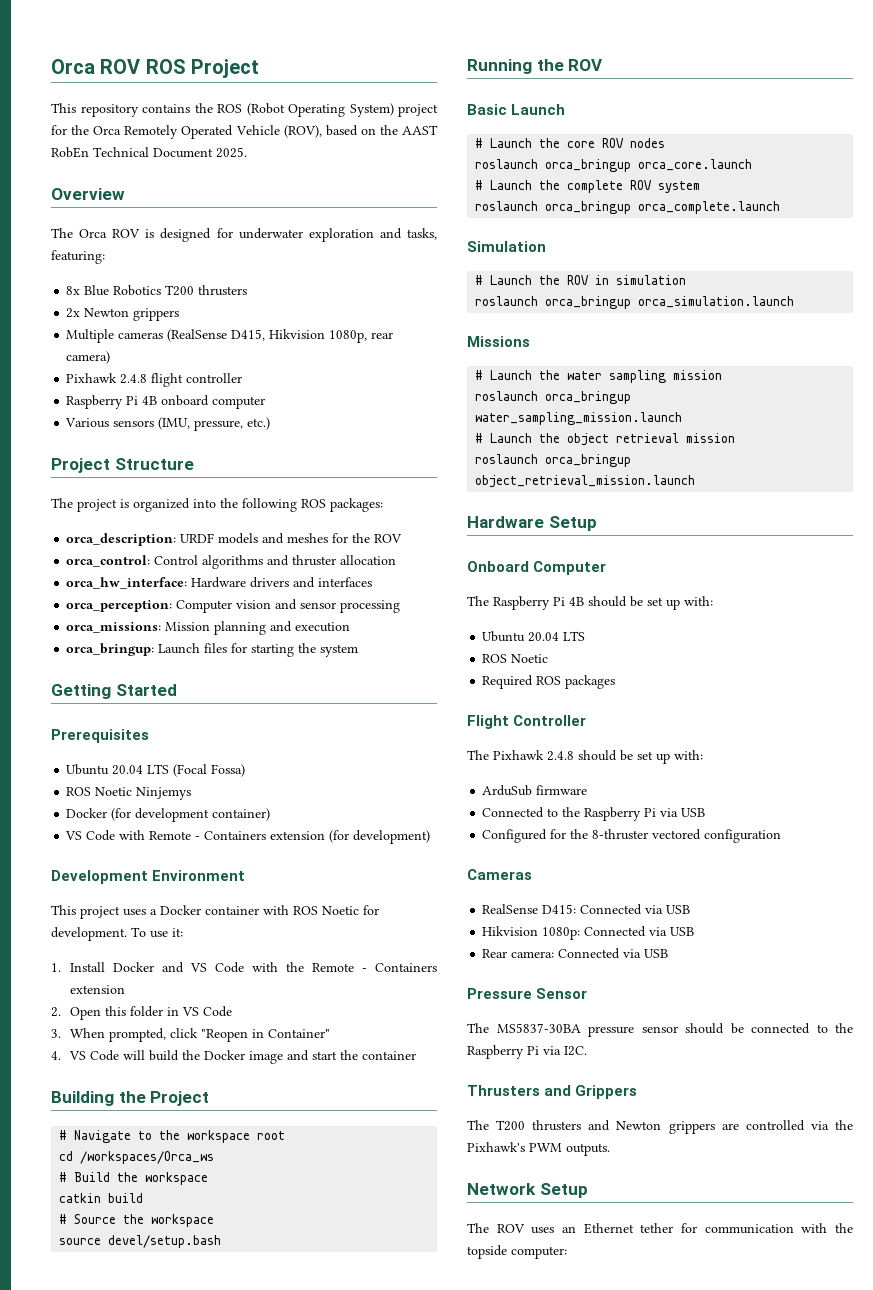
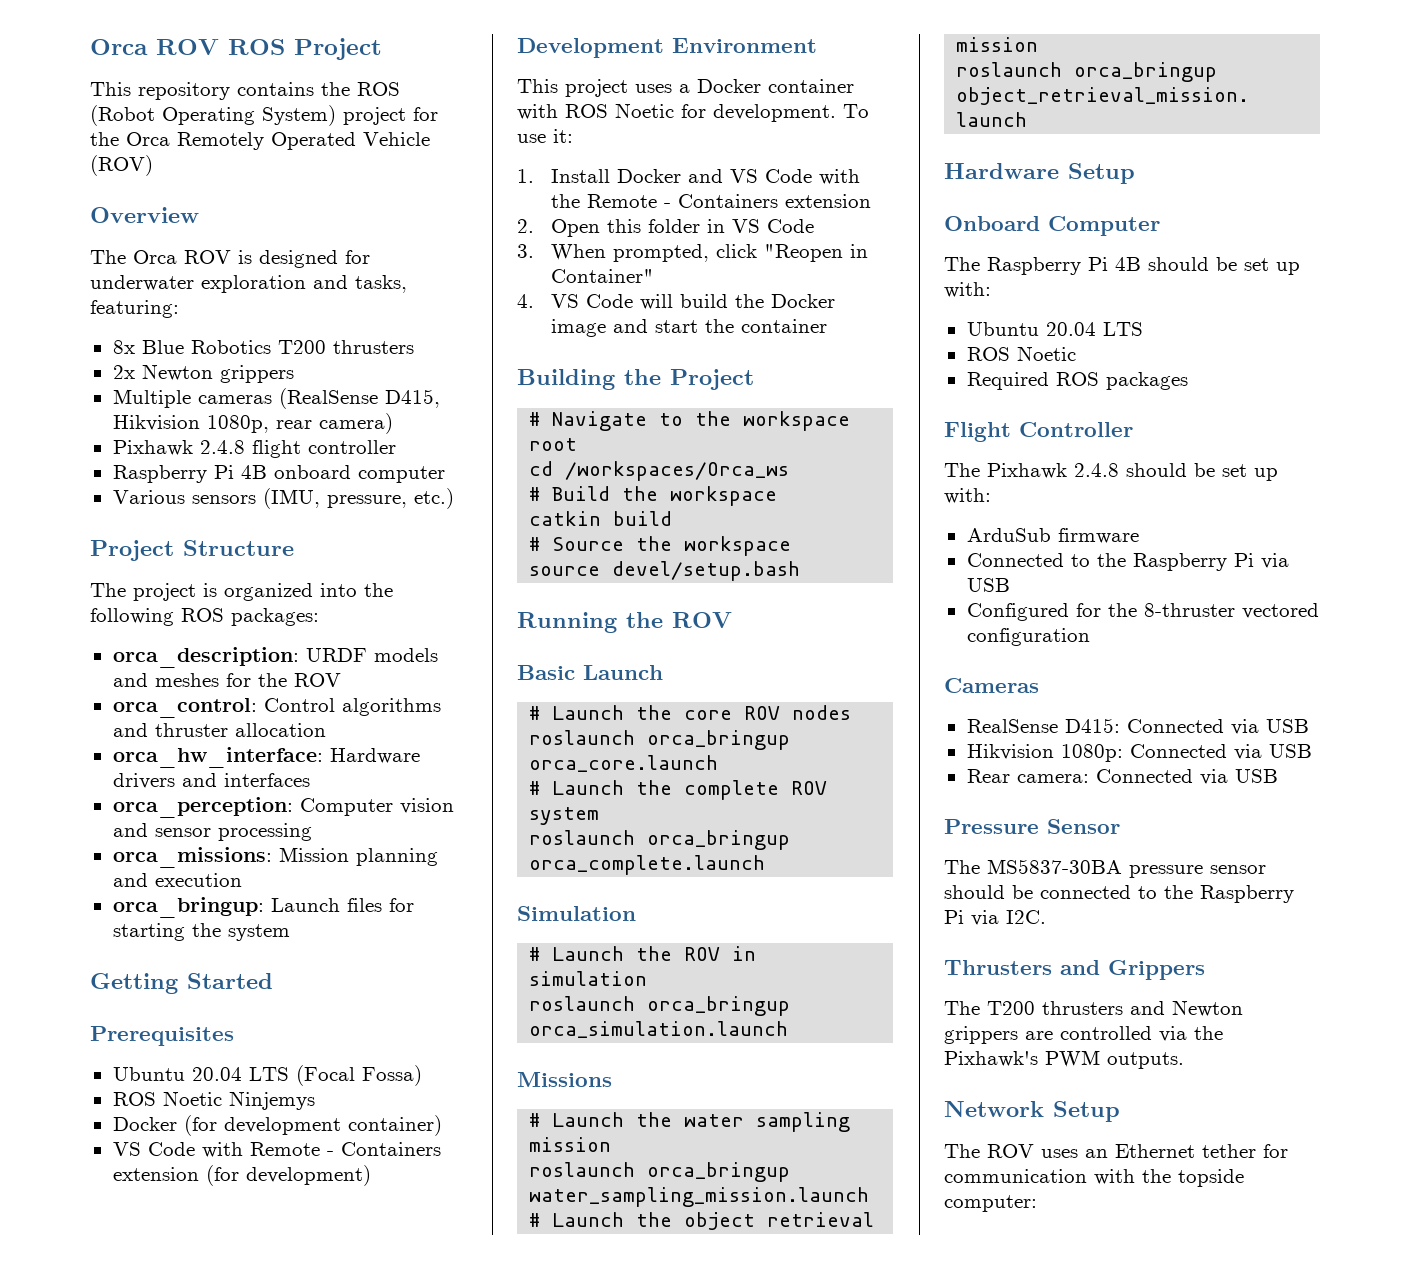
- This repository contains the ROS (Robot Operating System) project for the Orca Remotely Operated Vehicle (ROV), based on the AAST RobEn Technical Document 2025.
+ This repository contains the ROS (Robot Operating System) project for the Orca Remotely Operated Vehicle (ROV)

